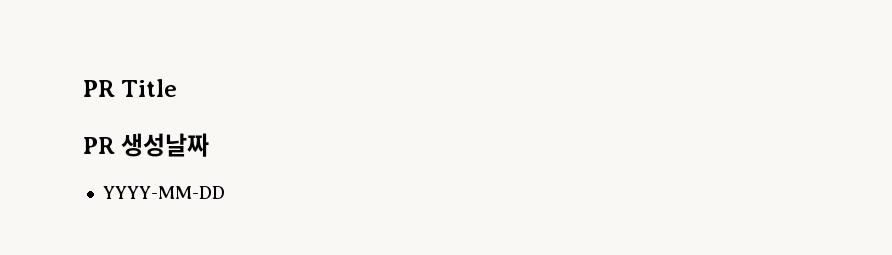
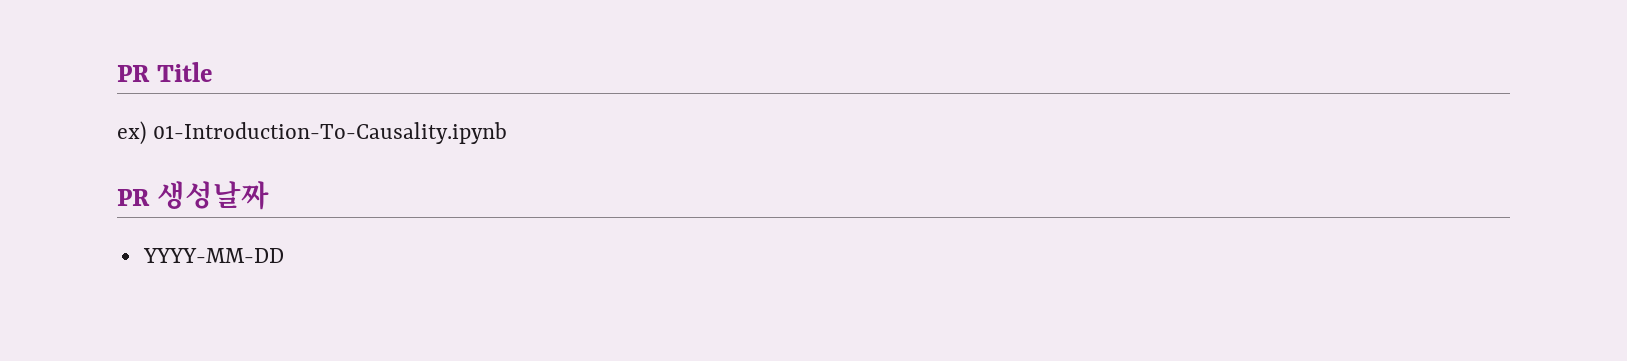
+ ex) 01-Introduction-To-Causality.ipynb

